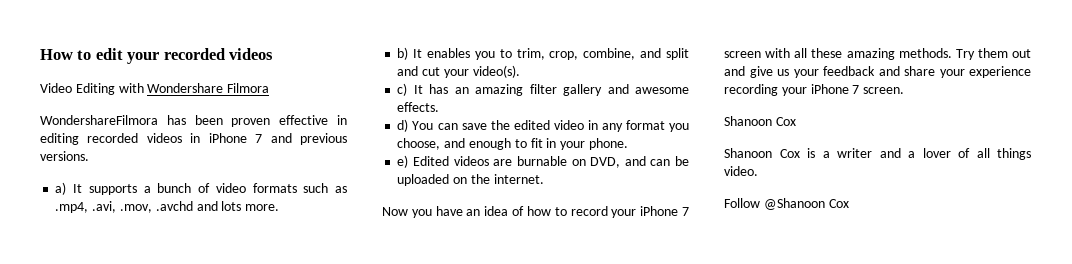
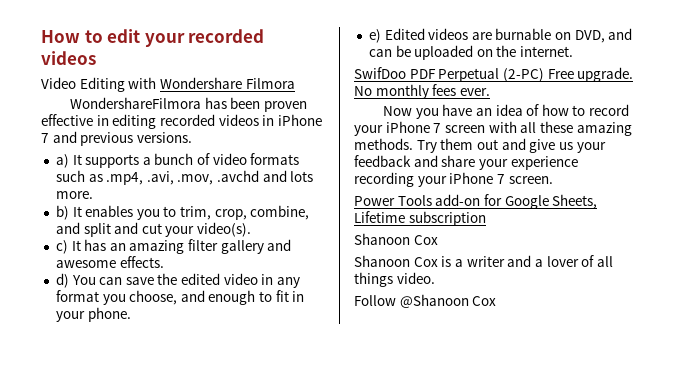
+ SwifDoo PDF Perpetual (2-PC) Free upgrade. No monthly fees ever.
+ Power Tools add-on for Google Sheets, Lifetime subscription

